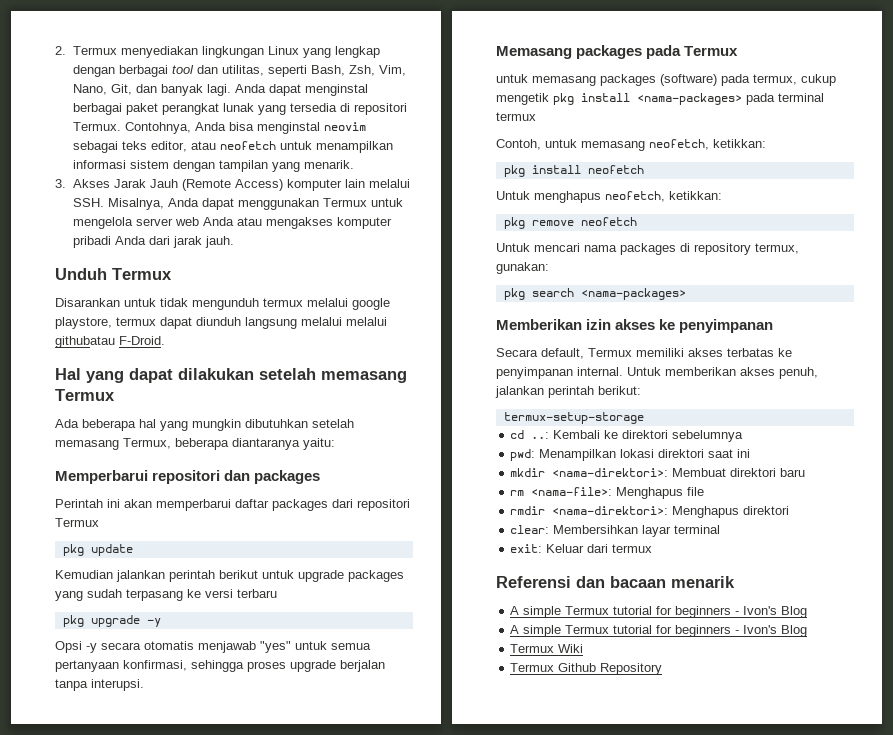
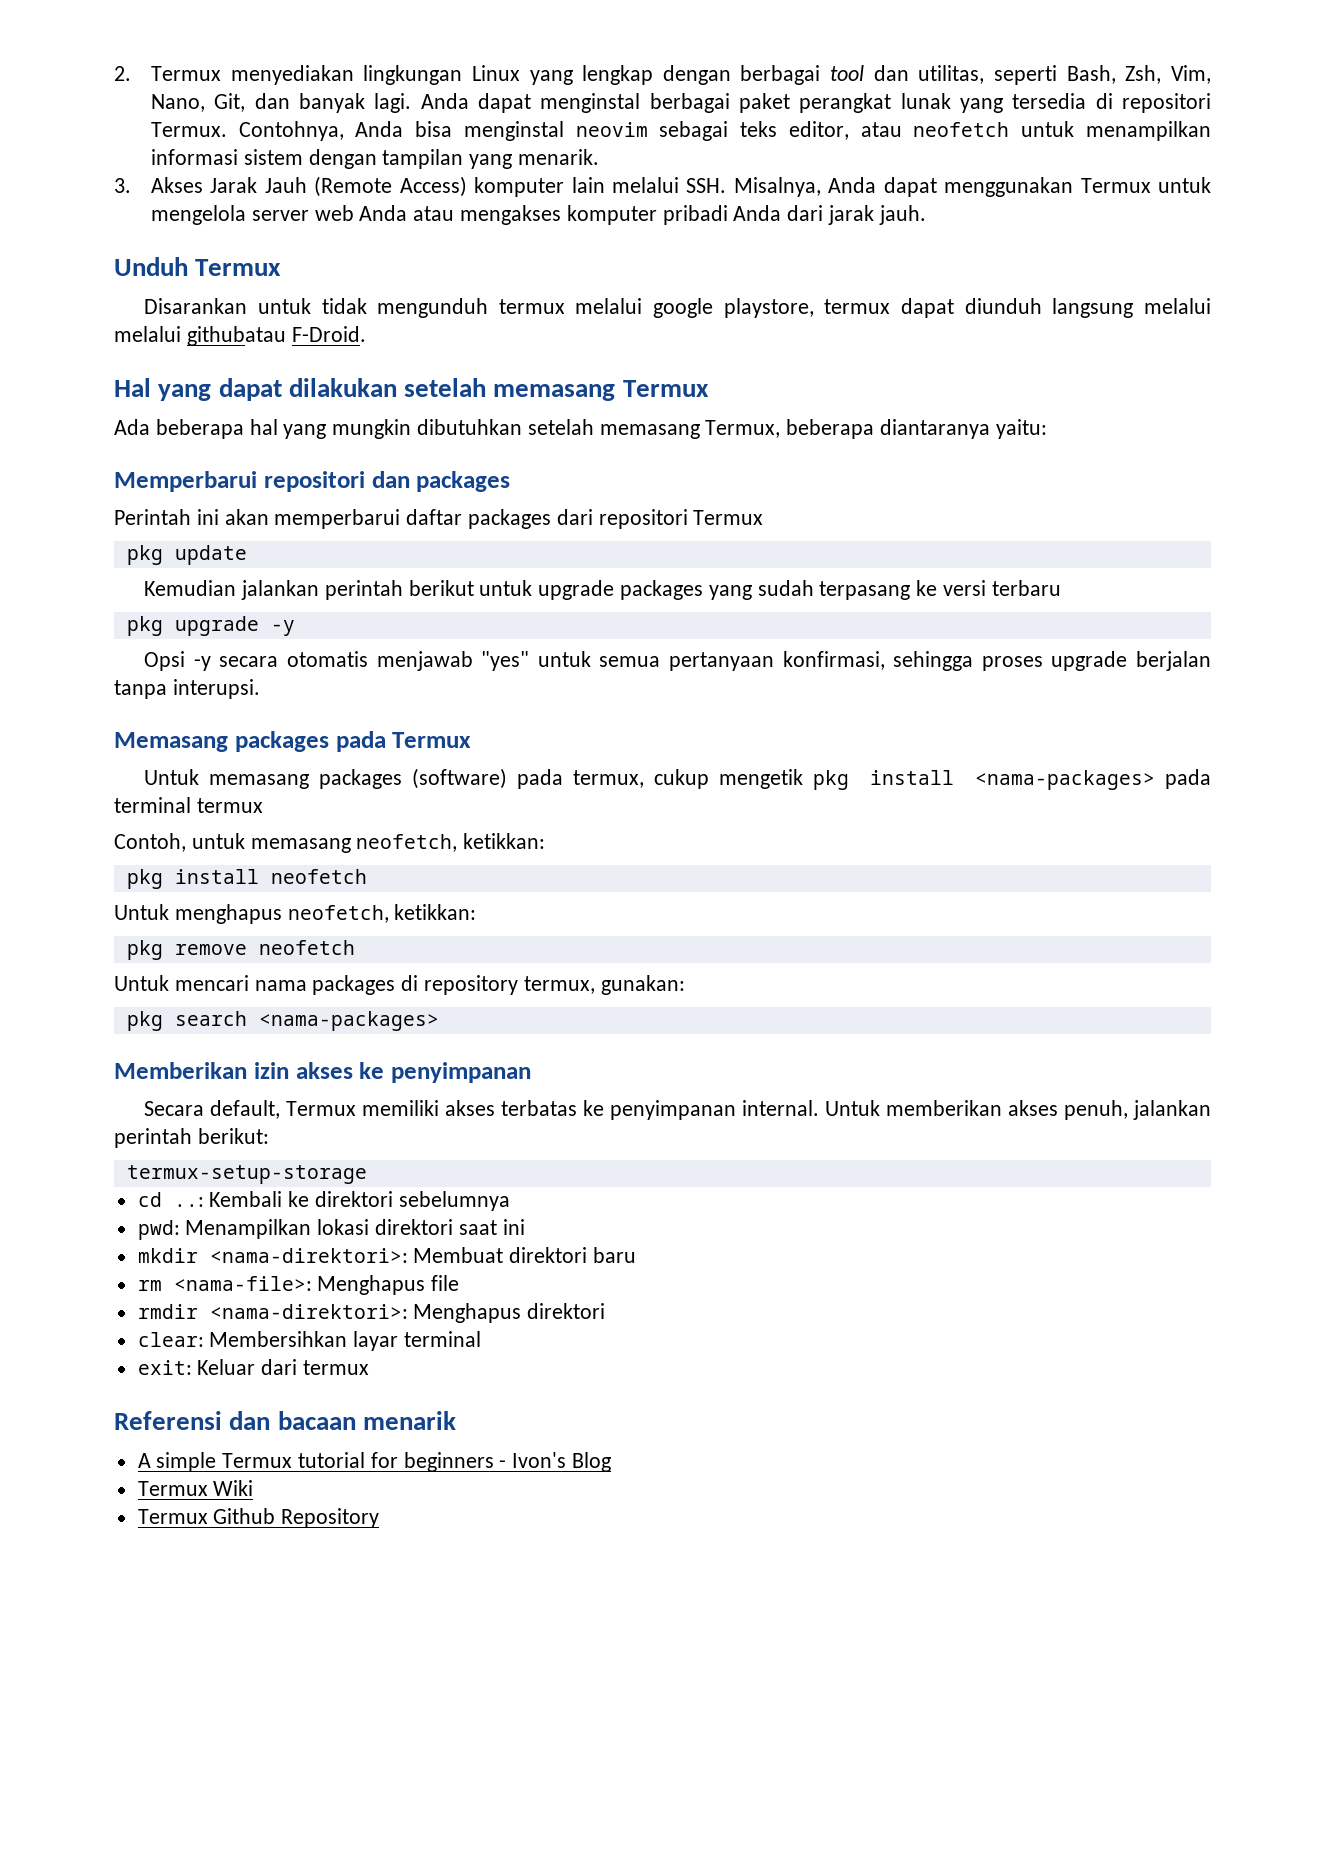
- untuk memasang packages (software) pada termux, cukup mengetik pkg install <nama-packages> pada terminal termux
+ Untuk memasang packages (software) pada termux, cukup mengetik pkg install <nama-packages> pada terminal termux
  Referensi dan bacaan menarik
- A simple Termux tutorial for beginners - Ivon's Blog

